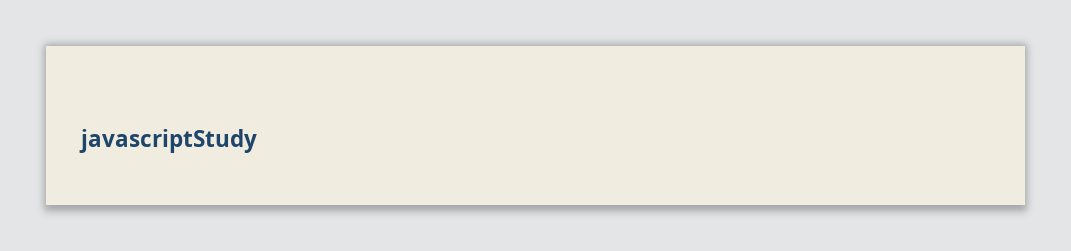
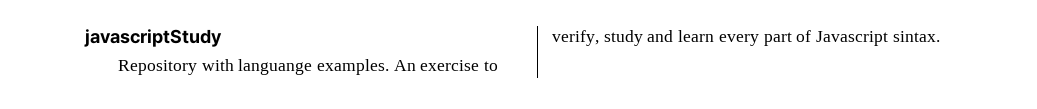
+ Repository with languange examples. An exercise to verify, study and learn every part of Javascript sintax.

